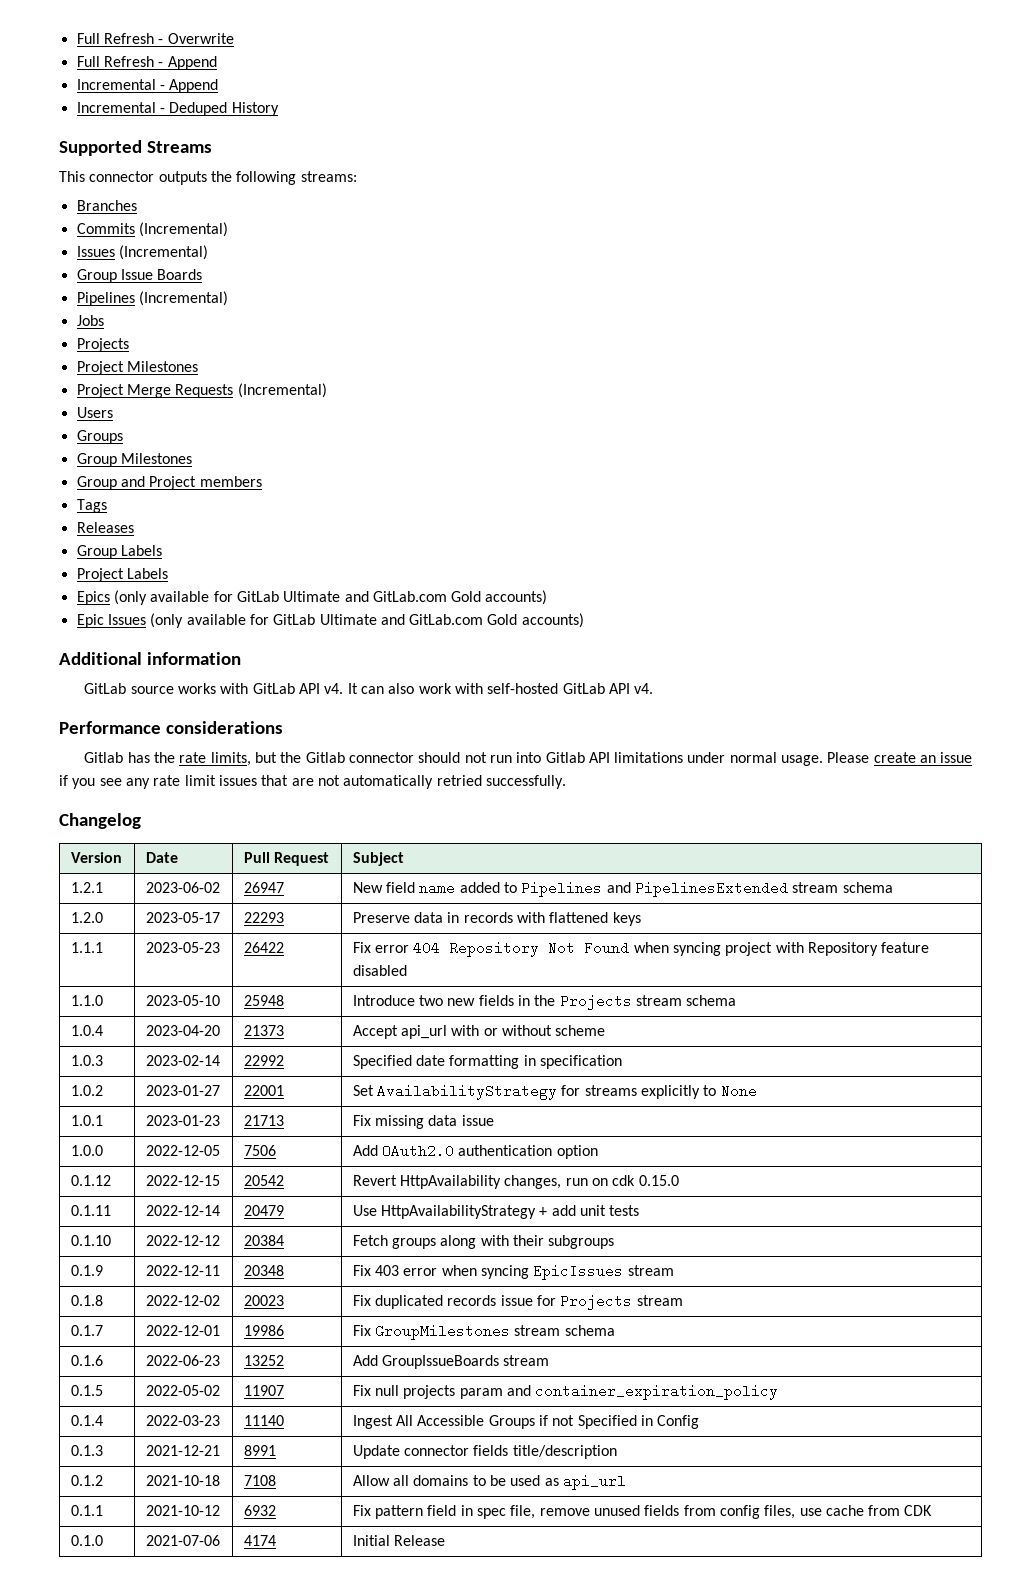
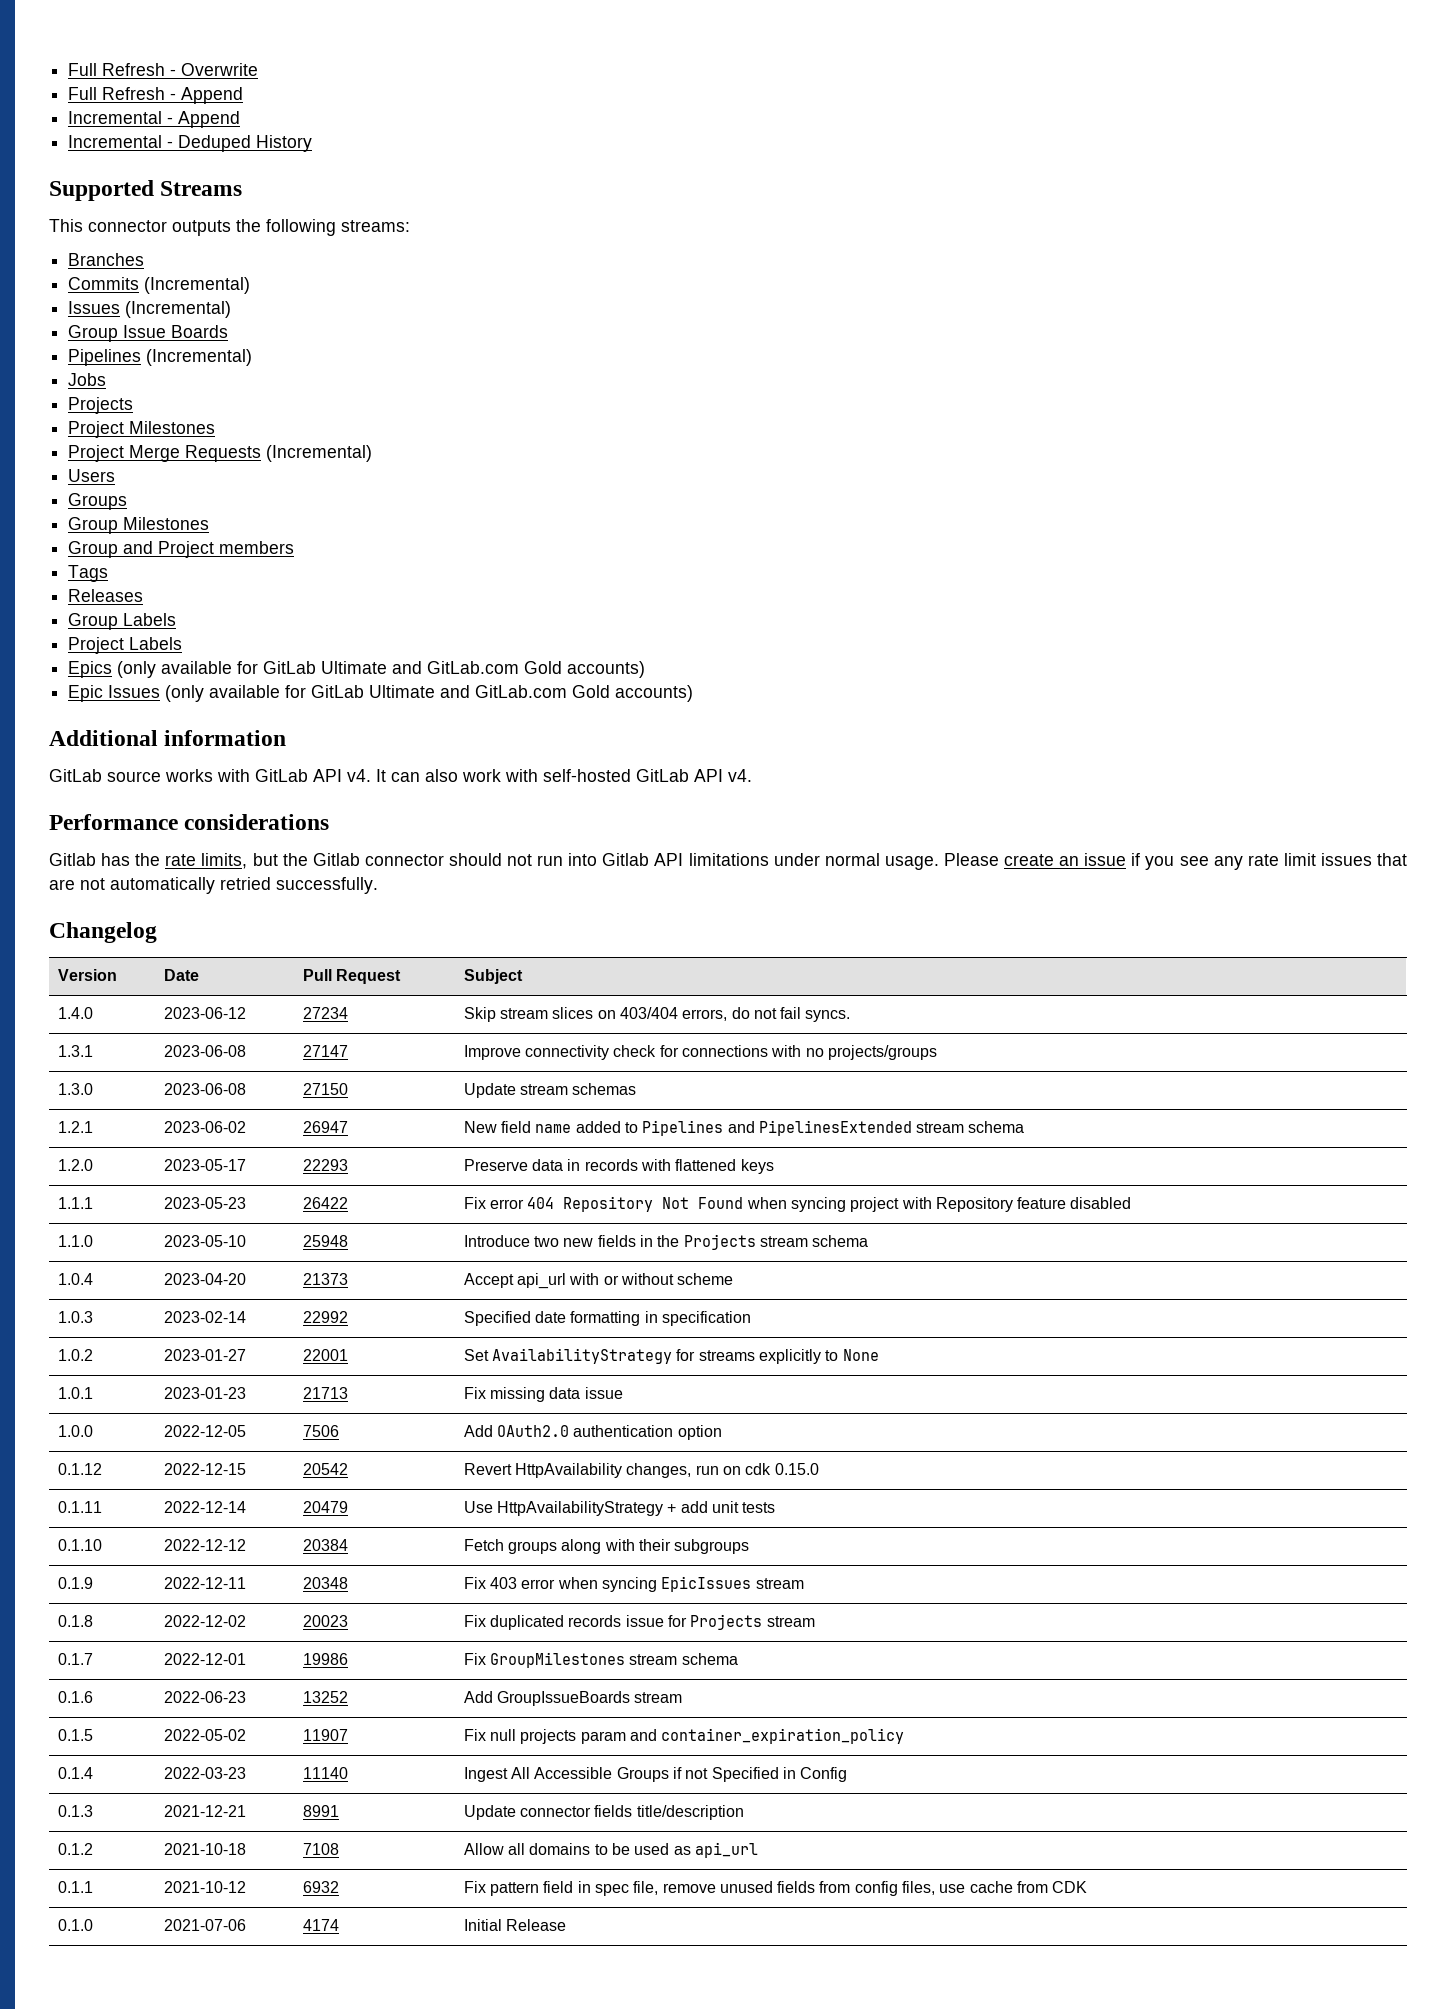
+ 1.4.0 | 2023-06-12 | 27234 | Skip stream slices on 403/404 errors, do not fail syncs.
+ 1.3.1 | 2023-06-08 | 27147 | Improve connectivity check for connections with no projects/groups
+ 1.3.0 | 2023-06-08 | 27150 | Update stream schemas

